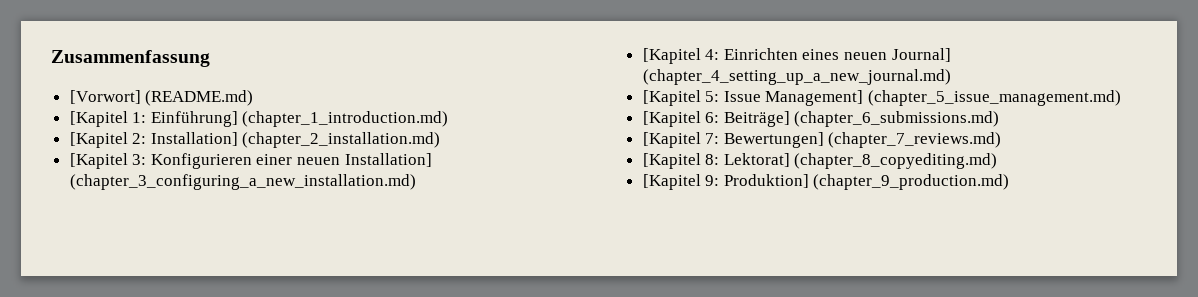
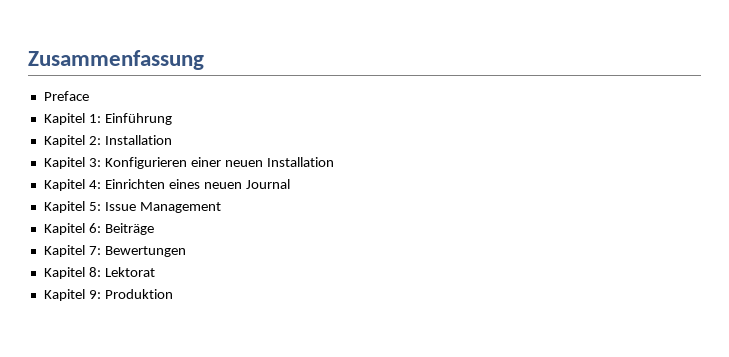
- [Vorwort] (README.md)
- [Kapitel 1: Einführung] (chapter_1_introduction.md)
- [Kapitel 2: Installation] (chapter_2_installation.md)
- [Kapitel 3: Konfigurieren einer neuen Installation] (chapter_3_configuring_a_new_installation.md)
- [Kapitel 4: Einrichten eines neuen Journal] (chapter_4_setting_up_a_new_journal.md)
- [Kapitel 5: Issue Management] (chapter_5_issue_management.md)
- [Kapitel 6: Beiträge] (chapter_6_submissions.md)
- [Kapitel 7: Bewertungen] (chapter_7_reviews.md)
- [Kapitel 8: Lektorat] (chapter_8_copyediting.md)
- [Kapitel 9: Produktion] (chapter_9_production.md)
+ Preface
+ Kapitel 1: Einführung
+ Kapitel 2: Installation
+ Kapitel 3: Konfigurieren einer neuen Installation
+ Kapitel 4: Einrichten eines neuen Journal
+ Kapitel 5: Issue Management
+ Kapitel 6: Beiträge
+ Kapitel 7: Bewertungen
+ Kapitel 8: Lektorat
+ Kapitel 9: Produktion

